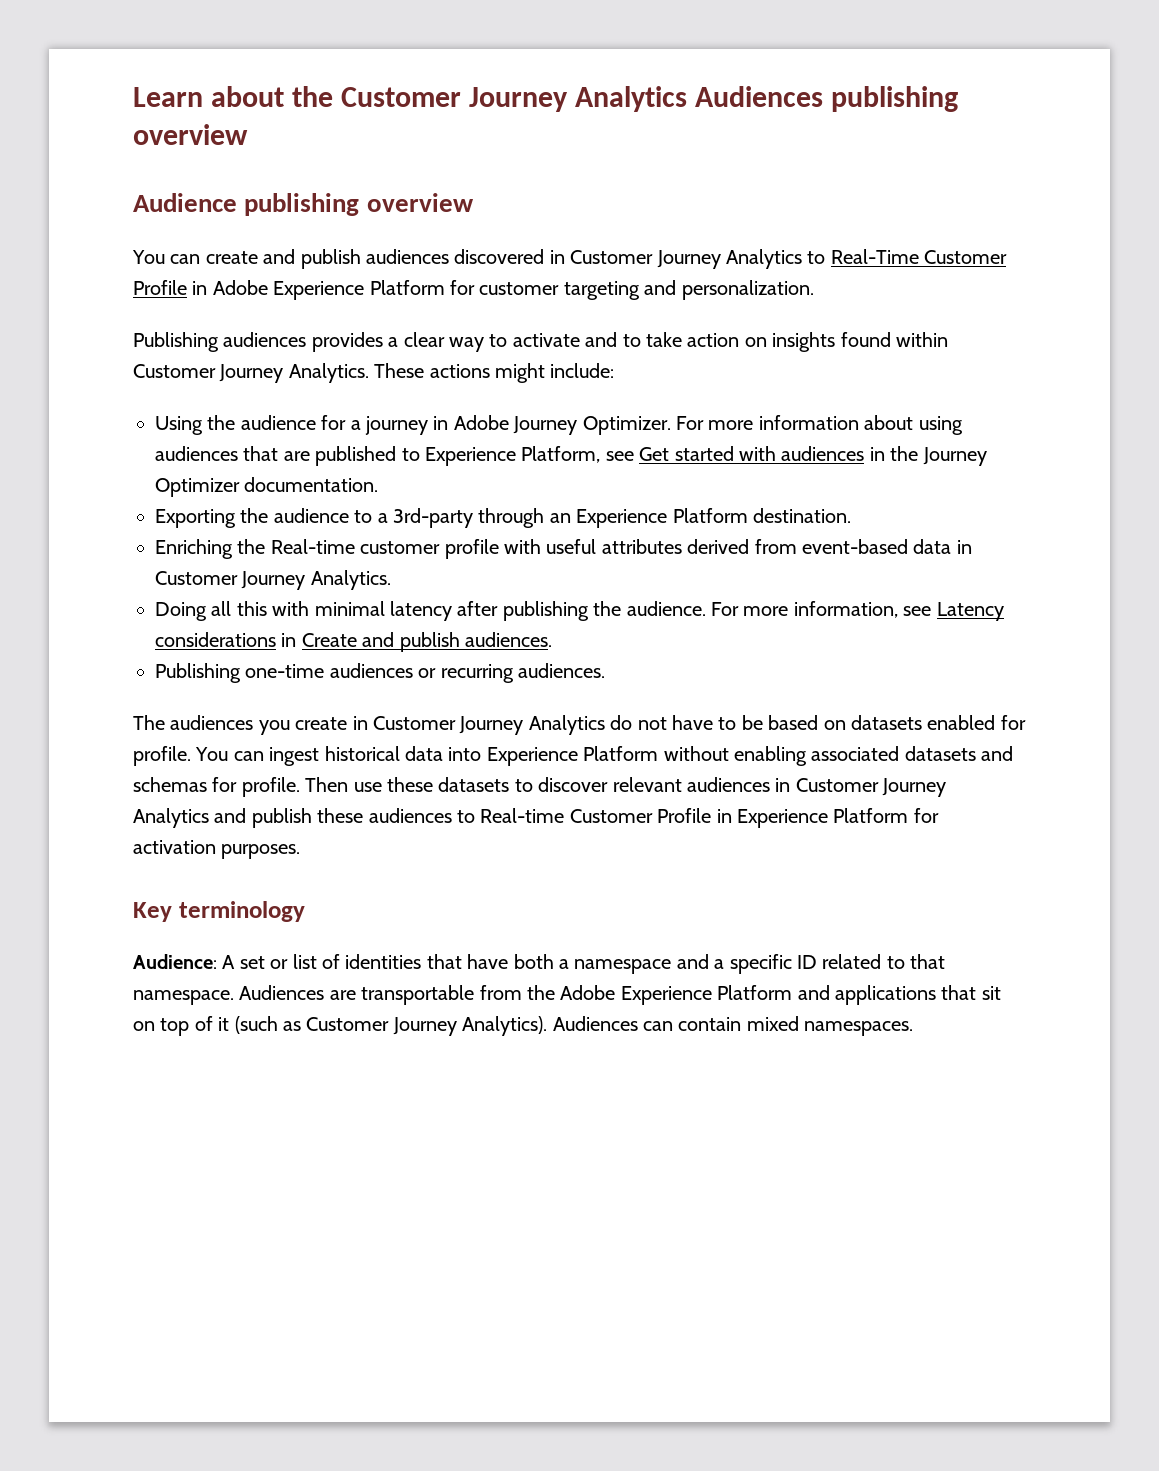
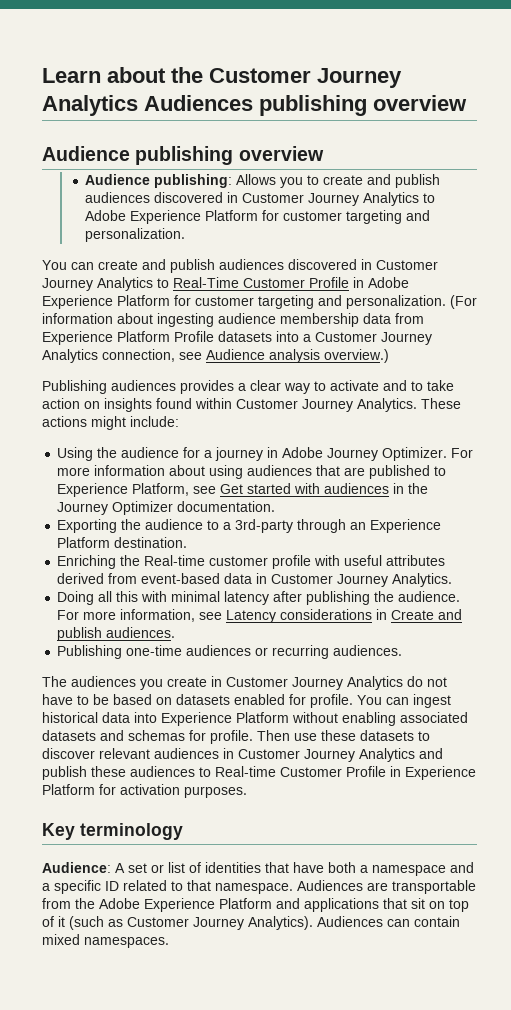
+ Audience publishing: Allows you to create and publish audiences discovered in Customer Journey Analytics to Adobe Experience Platform for customer targeting and personalization.
+ (For information about ingesting audience membership data from Experience Platform Profile datasets into a Customer Journey Analytics connection, see Audience analysis overview.)

